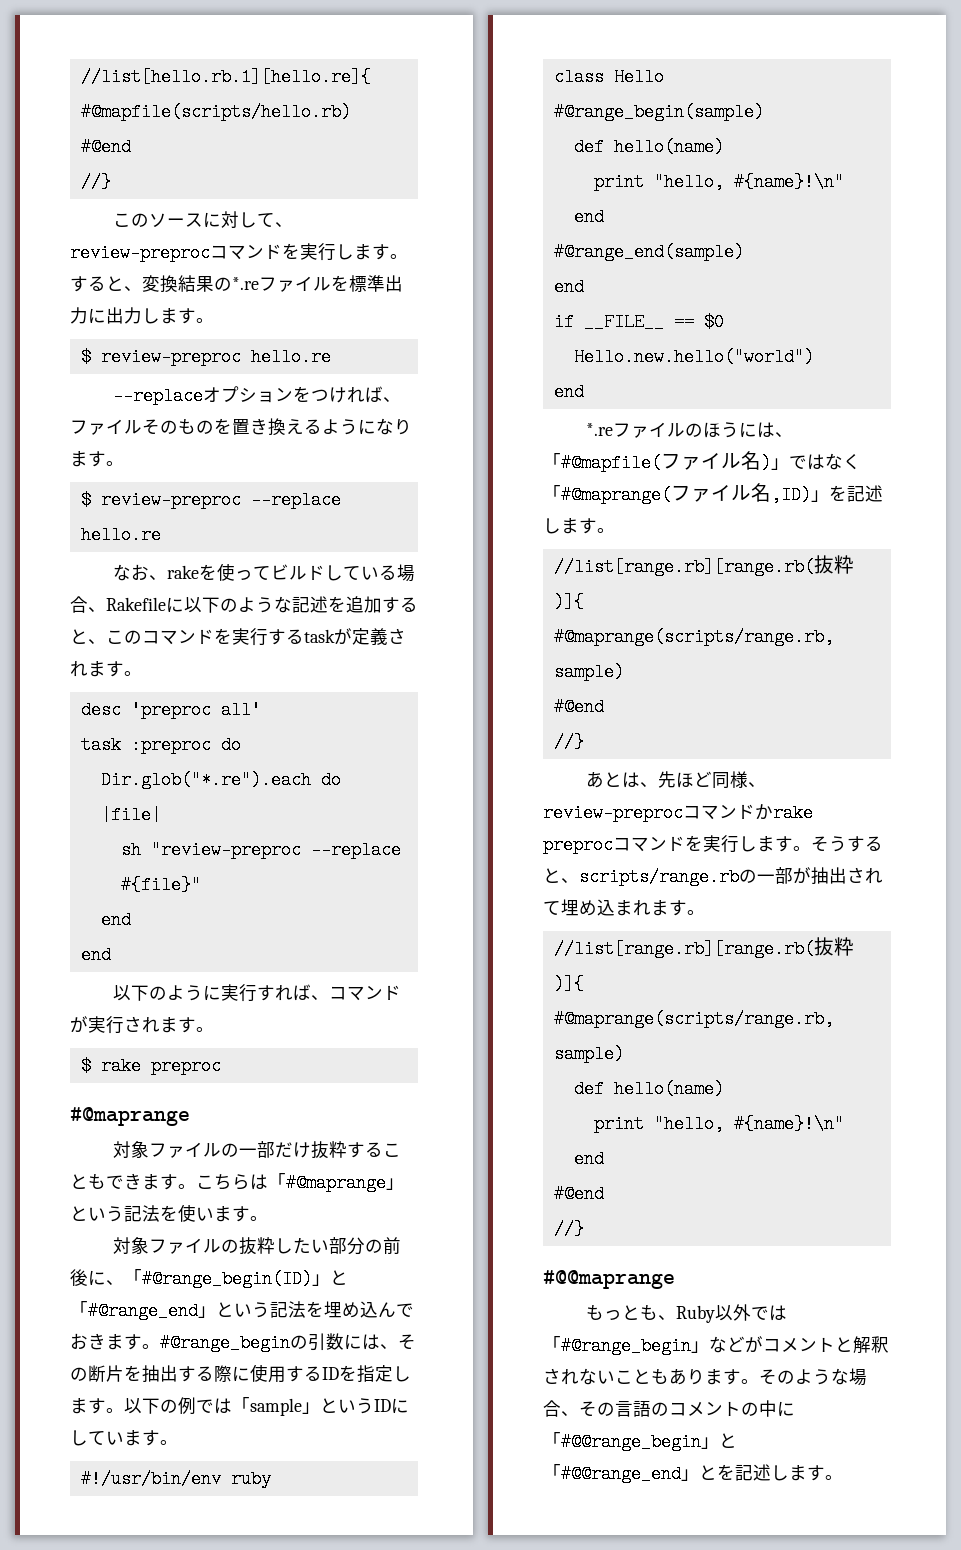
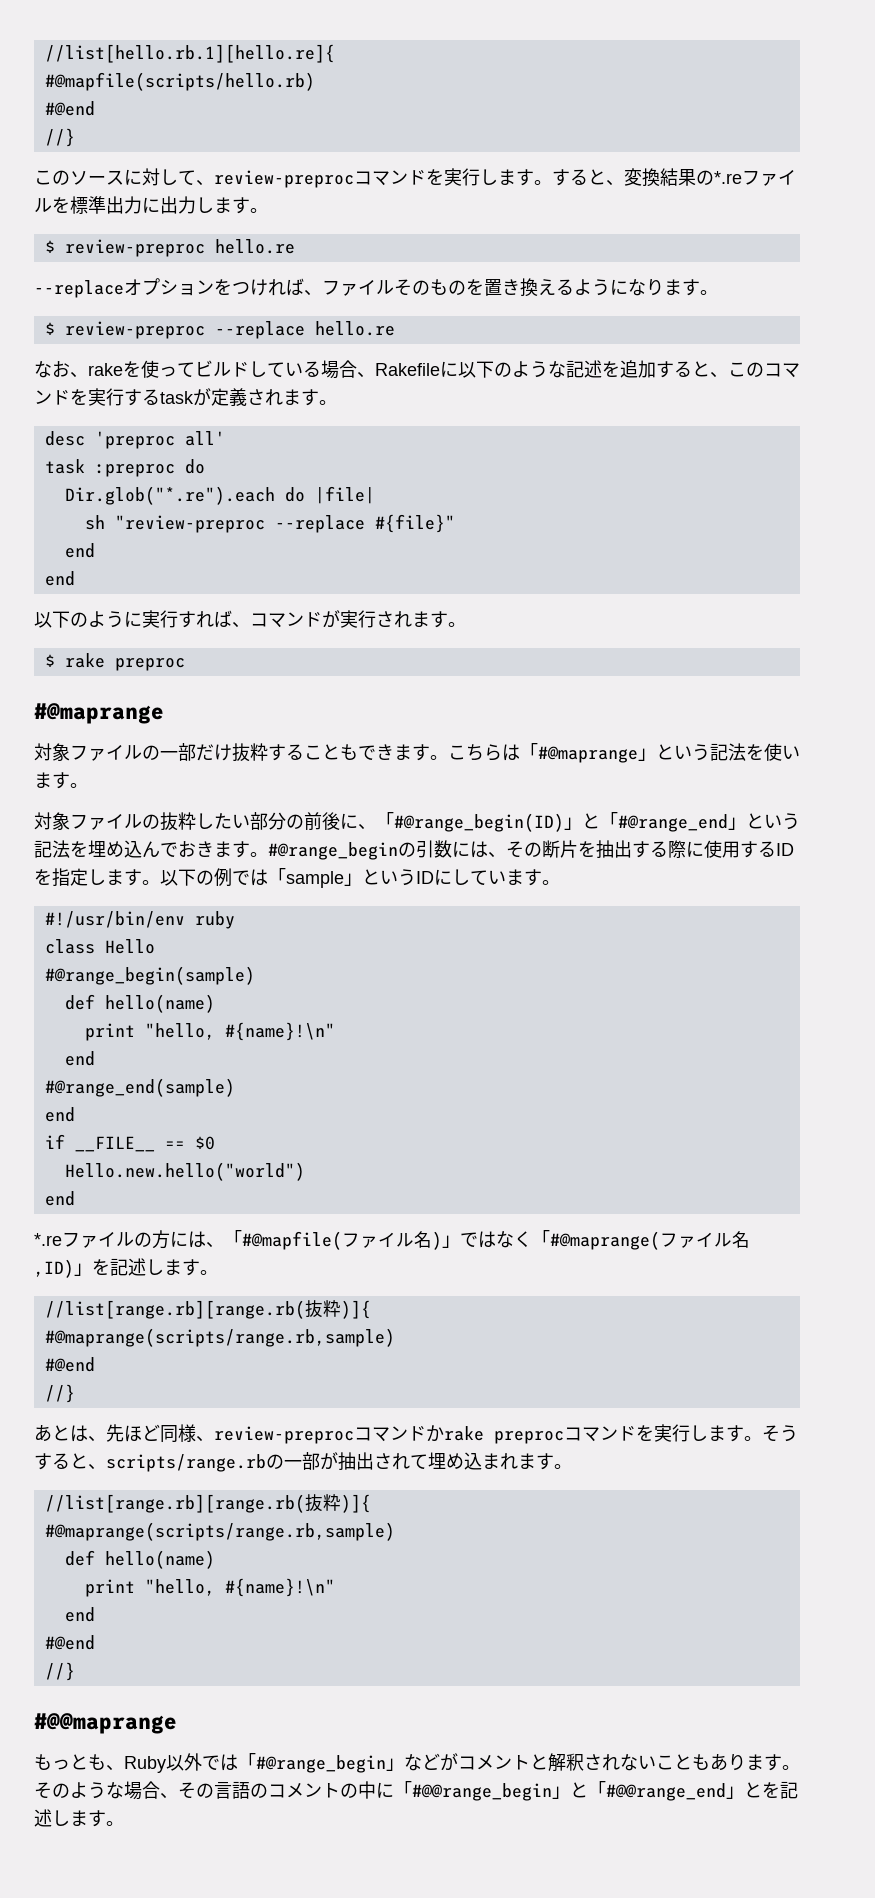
- *.reファイルのほうには、「#@mapfile(ファイル名)」ではなく「#@maprange(ファイル名,ID)」を記述します。
+ *.reファイルの方には、「#@mapfile(ファイル名)」ではなく「#@maprange(ファイル名,ID)」を記述します。

